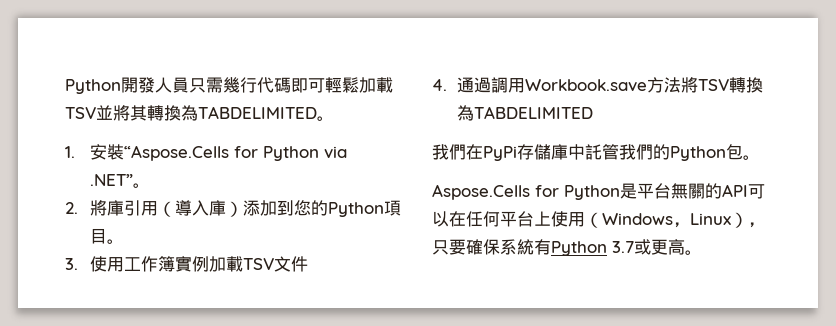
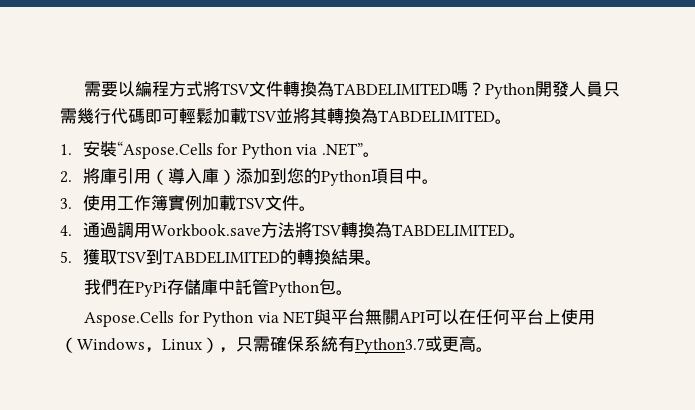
+ 需要以編程方式將TSV文件轉換為TABDELIMITED嗎？
- 2.將庫引用（導入庫）添加到您的Python項目。
+ 2.將庫引用（導入庫）添加到您的Python項目中。
- 3.使用工作簿實例加載TSV文件
+ 3.使用工作簿實例加載TSV文件。
- 4.通過調用Workbook.save方法將TSV轉換為TABDELIMITED
+ 4.通過調用Workbook.save方法將TSV轉換為TABDELIMITED。
+ 5.獲取TSV到TABDELIMITED的轉換結果。
- 我們在PyPi存儲庫中託管我們的Python包。
+ 我們在PyPi存儲庫中託管Python包。
- Aspose.Cells for Python是平台無關的API可以在任何平台上使用（Windows，Linux），只要確保系統有Python 3.7或更高。
+ Aspose.Cells for Python via NET與平台無關API可以在任何平台上使用（Windows，Linux），只需確保系統有Python3.7或更高。

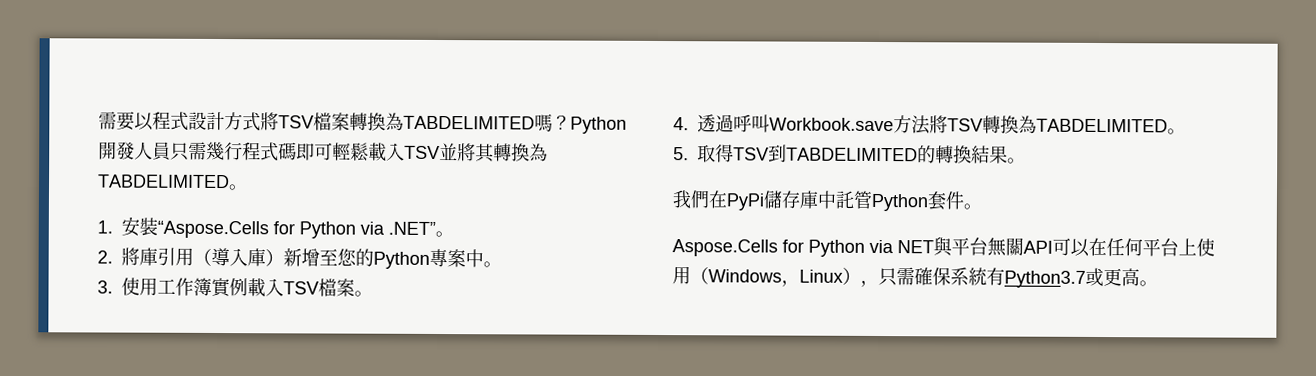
- 需要以編程方式將TSV文件轉換為TABDELIMITED嗎？
+ 需要以程式設計方式將TSV檔案轉換為TABDELIMITED嗎？
- Python開發人員只需幾行代碼即可輕鬆加載TSV並將其轉換為TABDELIMITED。
+ Python開發人員只需幾行程式碼即可輕鬆載入TSV並將其轉換為TABDELIMITED。
- 2.將庫引用（導入庫）添加到您的Python項目中。
+ 2.將庫引用（導入庫）新增至您的Python專案中。
- 3.使用工作簿實例加載TSV文件。
+ 3.使用工作簿實例載入TSV檔案。
- 4.通過調用Workbook.save方法將TSV轉換為TABDELIMITED。
+ 4.透過呼叫Workbook.save方法將TSV轉換為TABDELIMITED。
- 5.獲取TSV到TABDELIMITED的轉換結果。
+ 5.取得TSV到TABDELIMITED的轉換結果。
- 我們在PyPi存儲庫中託管Python包。
+ 我們在PyPi儲存庫中託管Python套件。

